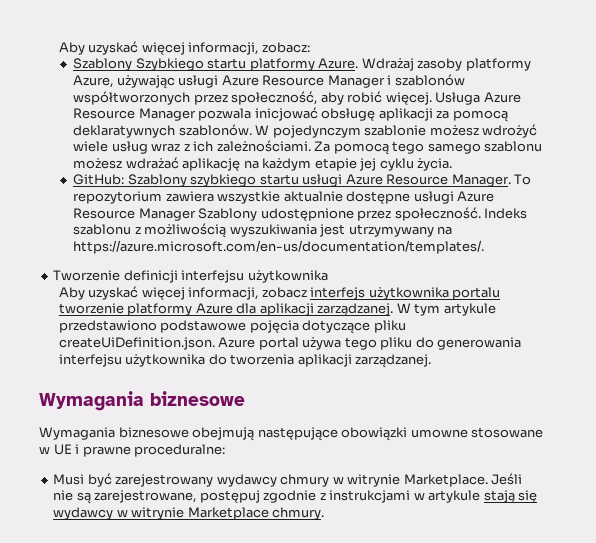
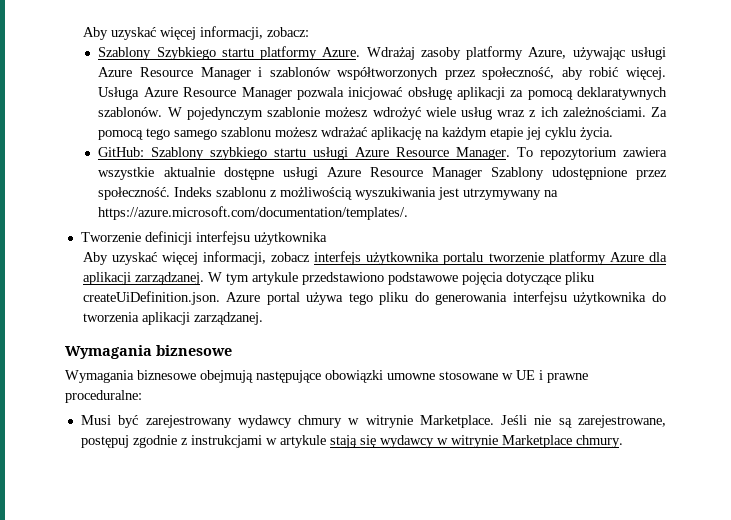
- Indeks szablonu z możliwością wyszukiwania jest utrzymywany na https://azure.microsoft.com/en-us/documentation/templates/.
+ Indeks szablonu z możliwością wyszukiwania jest utrzymywany na https://azure.microsoft.com/documentation/templates/.

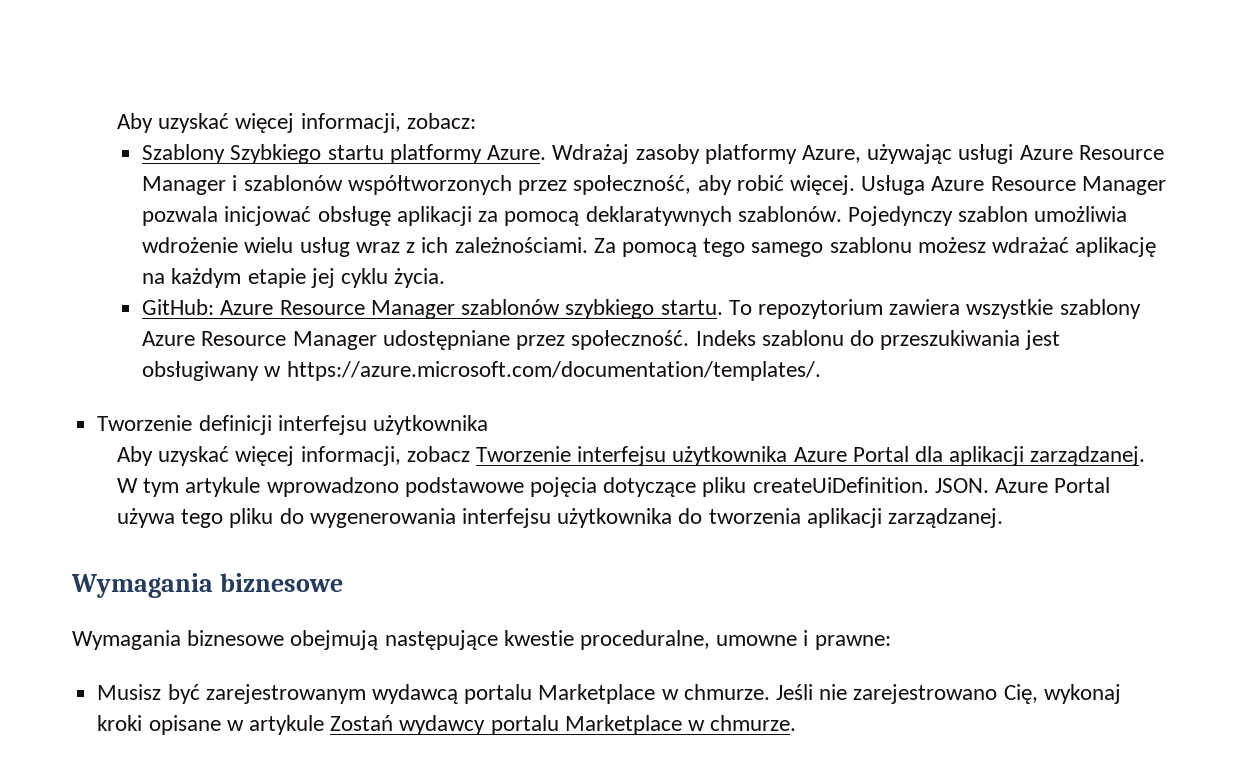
- W pojedynczym szablonie możesz wdrożyć wiele usług wraz z ich zależnościami.
+ Pojedynczy szablon umożliwia wdrożenie wielu usług wraz z ich zależnościami.
- GitHub: Szablony szybkiego startu usługi Azure Resource Manager.
+ GitHub: Azure Resource Manager szablonów szybkiego startu.
- To repozytorium zawiera wszystkie aktualnie dostępne usługi Azure Resource Manager Szablony udostępnione przez społeczność.
+ To repozytorium zawiera wszystkie szablony Azure Resource Manager udostępniane przez społeczność.
- Indeks szablonu z możliwością wyszukiwania jest utrzymywany na https://azure.microsoft.com/documentation/templates/.
+ Indeks szablonu do przeszukiwania jest obsługiwany w https://azure.microsoft.com/documentation/templates/.
- Aby uzyskać więcej informacji, zobacz interfejs użytkownika portalu tworzenie platformy Azure dla aplikacji zarządzanej.
+ Aby uzyskać więcej informacji, zobacz Tworzenie interfejsu użytkownika Azure Portal dla aplikacji zarządzanej.
- W tym artykule przedstawiono podstawowe pojęcia dotyczące pliku createUiDefinition.json. Azure portal używa tego pliku do generowania interfejsu użytkownika do tworzenia aplikacji zarządzanej.
+ W tym artykule wprowadzono podstawowe pojęcia dotyczące pliku createUiDefinition. JSON. Azure Portal używa tego pliku do wygenerowania interfejsu użytkownika do tworzenia aplikacji zarządzanej.
- Wymagania biznesowe obejmują następujące obowiązki umowne stosowane w UE i prawne proceduralne:
- Musi być zarejestrowany wydawcy chmury w witrynie Marketplace. Jeśli nie są zarejestrowane, postępuj zgodnie z instrukcjami w artykule stają się wydawcy w witrynie Marketplace chmury.
+ Wymagania biznesowe obejmują następujące kwestie proceduralne, umowne i prawne:
+ Musisz być zarejestrowanym wydawcą portalu Marketplace w chmurze. Jeśli nie zarejestrowano Cię, wykonaj kroki opisane w artykule Zostań wydawcy portalu Marketplace w chmurze.

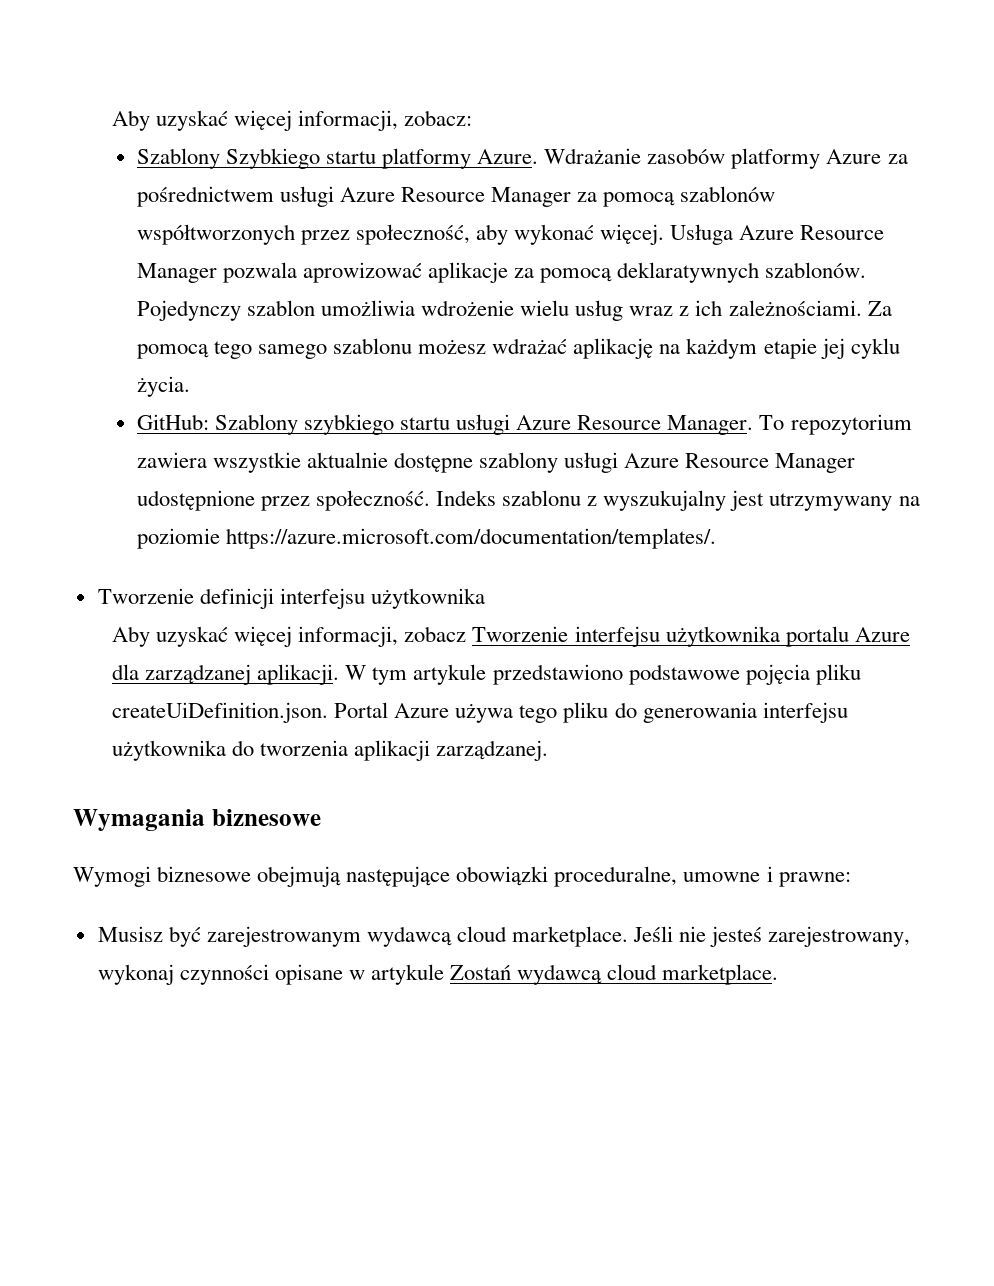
- Wdrażaj zasoby platformy Azure, używając usługi Azure Resource Manager i szablonów współtworzonych przez społeczność, aby robić więcej.
+ Wdrażanie zasobów platformy Azure za pośrednictwem usługi Azure Resource Manager za pomocą szablonów współtworzonych przez społeczność, aby wykonać więcej.
- Usługa Azure Resource Manager pozwala inicjować obsługę aplikacji za pomocą deklaratywnych szablonów.
+ Usługa Azure Resource Manager pozwala aprowizować aplikacje za pomocą deklaratywnych szablonów.
- GitHub: Azure Resource Manager szablonów szybkiego startu. To repozytorium zawiera wszystkie szablony Azure Resource Manager udostępniane przez społeczność.
+ GitHub: Szablony szybkiego startu usługi Azure Resource Manager. To repozytorium zawiera wszystkie aktualnie dostępne szablony usługi Azure Resource Manager udostępnione przez społeczność.
- Indeks szablonu do przeszukiwania jest obsługiwany w https://azure.microsoft.com/documentation/templates/.
+ Indeks szablonu z wyszukujalny jest utrzymywany na poziomie https://azure.microsoft.com/documentation/templates/.
- Aby uzyskać więcej informacji, zobacz Tworzenie interfejsu użytkownika Azure Portal dla aplikacji zarządzanej.
+ Aby uzyskać więcej informacji, zobacz Tworzenie interfejsu użytkownika portalu Azure dla zarządzanej aplikacji.
- W tym artykule wprowadzono podstawowe pojęcia dotyczące pliku createUiDefinition. JSON. Azure Portal używa tego pliku do wygenerowania interfejsu użytkownika do tworzenia aplikacji zarządzanej.
+ W tym artykule przedstawiono podstawowe pojęcia pliku createUiDefinition.json. Portal Azure używa tego pliku do generowania interfejsu użytkownika do tworzenia aplikacji zarządzanej.
- Wymagania biznesowe obejmują następujące kwestie proceduralne, umowne i prawne:
+ Wymogi biznesowe obejmują następujące obowiązki proceduralne, umowne i prawne:
- Musisz być zarejestrowanym wydawcą portalu Marketplace w chmurze. Jeśli nie zarejestrowano Cię, wykonaj kroki opisane w artykule Zostań wydawcy portalu Marketplace w chmurze.
+ Musisz być zarejestrowanym wydawcą cloud marketplace. Jeśli nie jesteś zarejestrowany, wykonaj czynności opisane w artykule Zostań wydawcą cloud marketplace.

